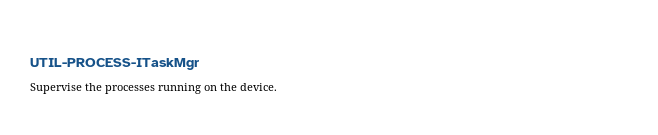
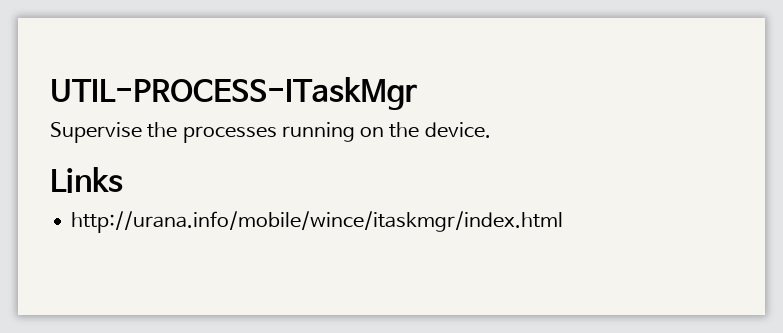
+ Links
+ http://urana.info/mobile/wince/itaskmgr/index.html

